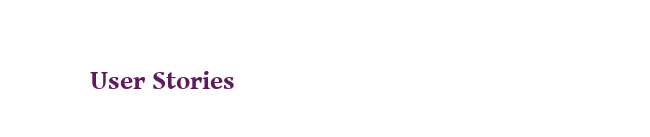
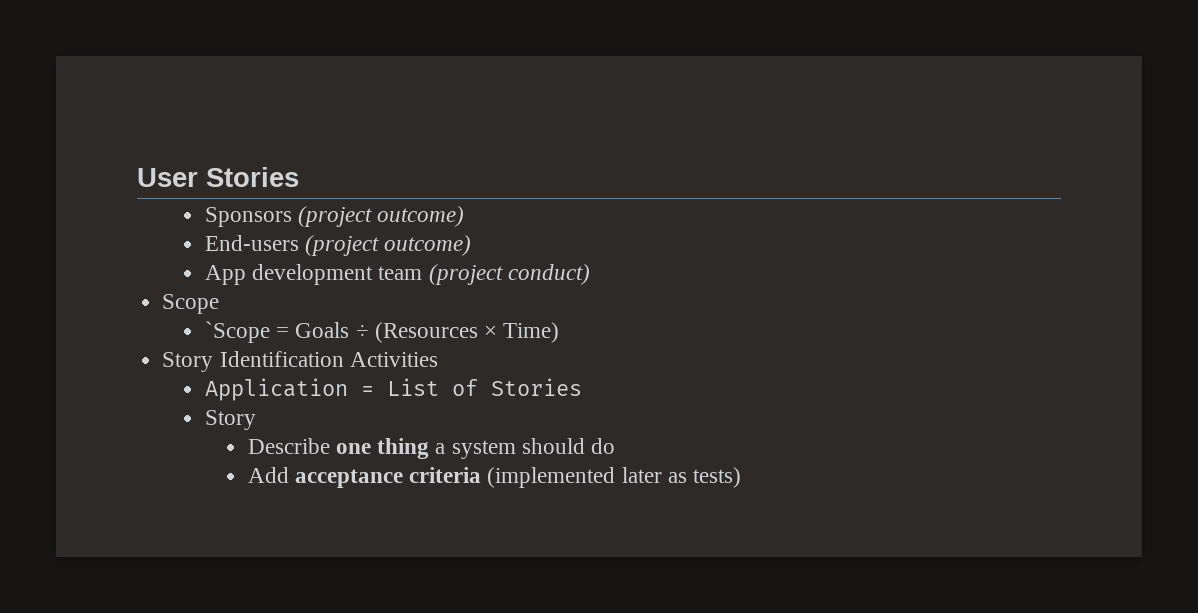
+ Sponsors (project outcome)
+ End-users (project outcome)
+ App development team (project conduct)
+ Scope
+ `Scope = Goals ÷ (Resources × Time)
+ Story Identification Activities
+ Application = List of Stories
+ Story
+ Describe one thing a system should do
+ Add acceptance criteria (implemented later as tests)

